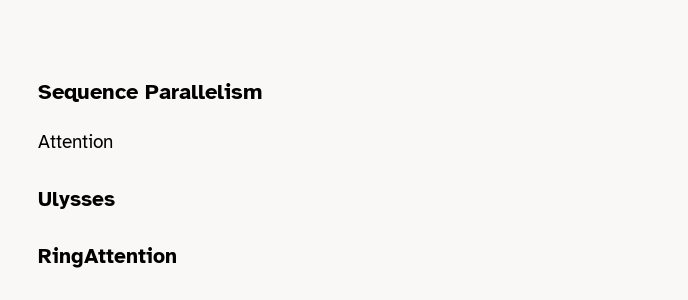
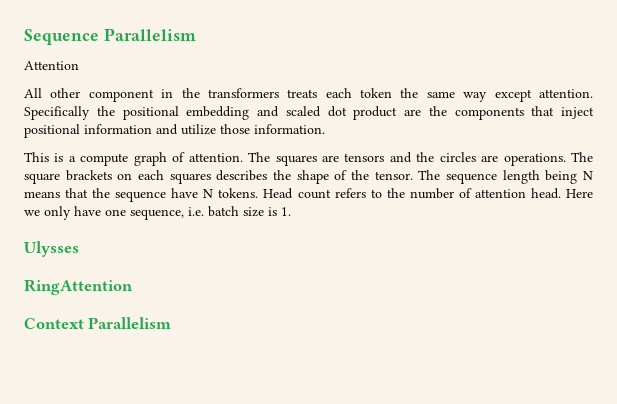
+ All other component in the transformers treats each token the same way except attention. Specifically the positional embedding and scaled dot product are the components that inject positional information and utilize those information.
+ This is a compute graph of attention. The squares are tensors and the circles are operations. The square brackets on each squares describes the shape of the tensor. The sequence length being N means that the sequence have N tokens. Head count refers to the number of attention head. Here we only have one sequence, i.e. batch size is 1.
+ Context Parallelism

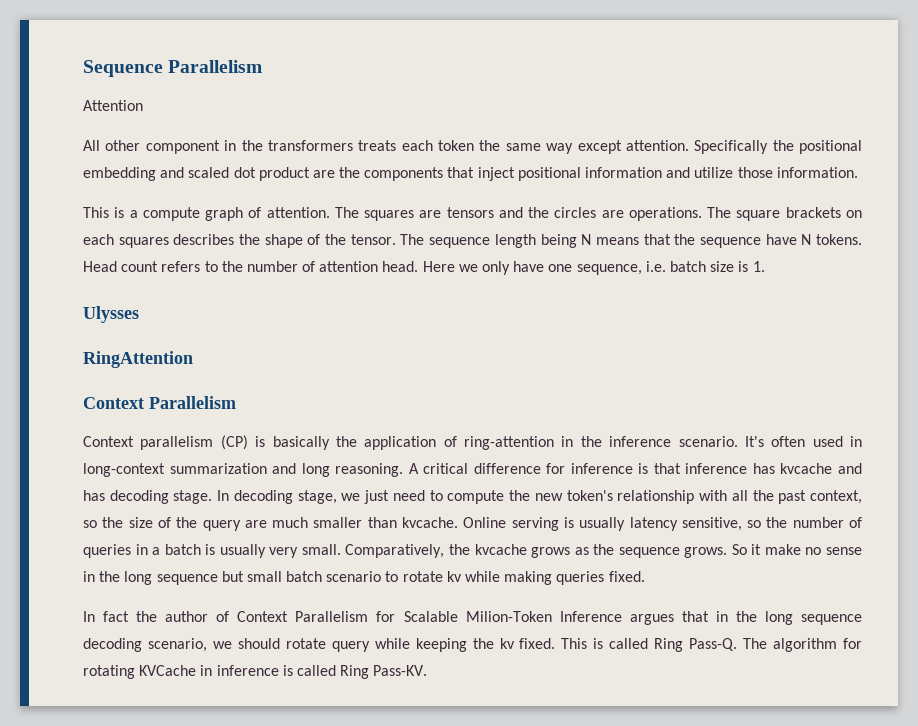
+ Context parallelism (CP) is basically the application of ring-attention in the inference scenario. It's often used in long-context summarization and long reasoning. A critical difference for inference is that inference has kvcache and has decoding stage. In decoding stage, we just need to compute the new token's relationship with all the past context, so the size of the query are much smaller than kvcache. Online serving is usually latency sensitive, so the number of queries in a batch is usually very small. Comparatively, the kvcache grows as the sequence grows. So it make no sense in the long sequence but small batch scenario to rotate kv while making queries fixed.
+ In fact the author of Context Parallelism for Scalable Milion-Token Inference argues that in the long sequence decoding scenario, we should rotate query while keeping the kv fixed. This is called Ring Pass-Q. The algorithm for rotating KVCache in inference is called Ring Pass-KV.

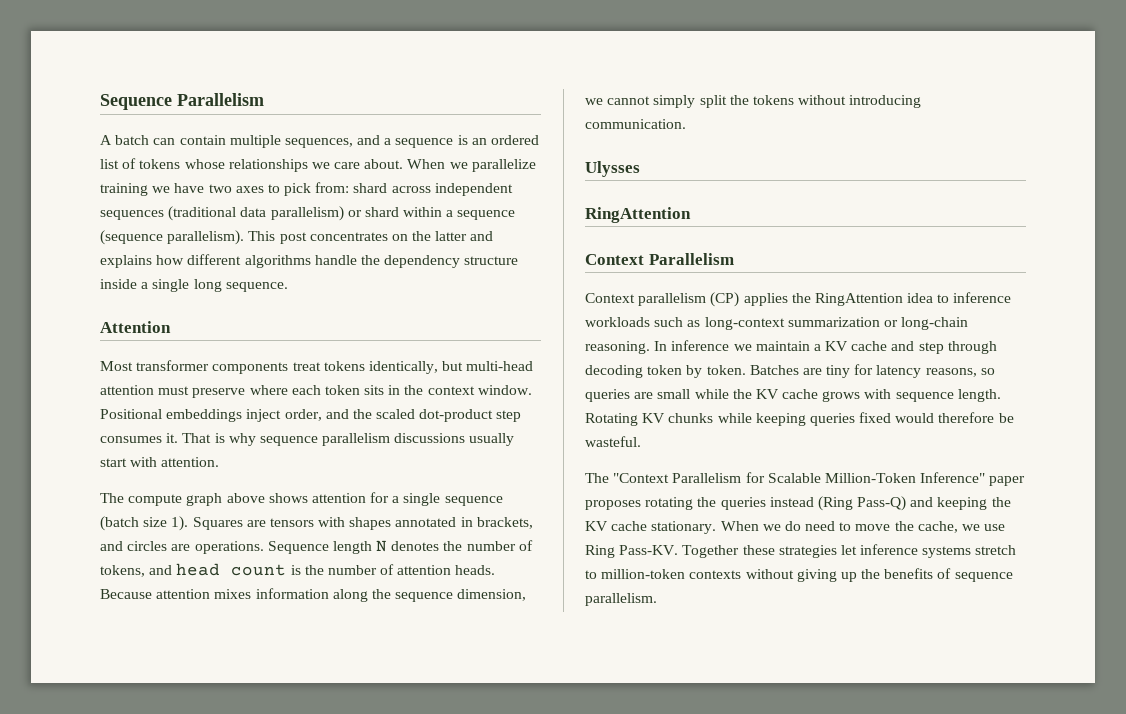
+ A batch can contain multiple sequences, and a sequence is an ordered list of tokens whose relationships we care about. When we parallelize training we have two axes to pick from: shard across independent sequences (traditional data parallelism) or shard within a sequence (sequence parallelism). This post concentrates on the latter and explains how different algorithms handle the dependency structure inside a single long sequence.
  Attention
- All other component in the transformers treats each token the same way except attention. Specifically the positional embedding and scaled dot product are the components that inject positional information and utilize those information.
- This is a compute graph of attention. The squares are tensors and the circles are operations. The square brackets on each squares describes the shape of the tensor. The sequence length being N means that the sequence have N tokens. Head count refers to the number of attention head. Here we only have one sequence, i.e. batch size is 1.
+ Most transformer components treat tokens identically, but multi-head attention must preserve where each token sits in the context window. Positional embeddings inject order, and the scaled dot-product step consumes it. That is why sequence parallelism discussions usually start with attention.
+ The compute graph above shows attention for a single sequence (batch size 1). Squares are tensors with shapes annotated in brackets, and circles are operations. Sequence length N denotes the number of tokens, and head count is the number of attention heads. Because attention mixes information along the sequence dimension, we cannot simply split the tokens without introducing communication.
- Context parallelism (CP) is basically the application of ring-attention in the inference scenario. It's often used in long-context summarization and long reasoning. A critical difference for inference is that inference has kvcache and has decoding stage. In decoding stage, we just need to compute the new token's relationship with all the past context, so the size of the query are much smaller than kvcache. Online serving is usually latency sensitive, so the number of queries in a batch is usually very small. Comparatively, the kvcache grows as the sequence grows. So it make no sense in the long sequence but small batch scenario to rotate kv while making queries fixed.
- In fact the author of Context Parallelism for Scalable Milion-Token Inference argues that in the long sequence decoding scenario, we should rotate query while keeping the kv fixed. This is called Ring Pass-Q. The algorithm for rotating KVCache in inference is called Ring Pass-KV.
+ Context parallelism (CP) applies the RingAttention idea to inference workloads such as long-context summarization or long-chain reasoning. In inference we maintain a KV cache and step through decoding token by token. Batches are tiny for latency reasons, so queries are small while the KV cache grows with sequence length. Rotating KV chunks while keeping queries fixed would therefore be wasteful.
+ The "Context Parallelism for Scalable Million-Token Inference" paper proposes rotating the queries instead (Ring Pass-Q) and keeping the KV cache stationary. When we do need to move the cache, we use Ring Pass-KV. Together these strategies let inference systems stretch to million-token contexts without giving up the benefits of sequence parallelism.

